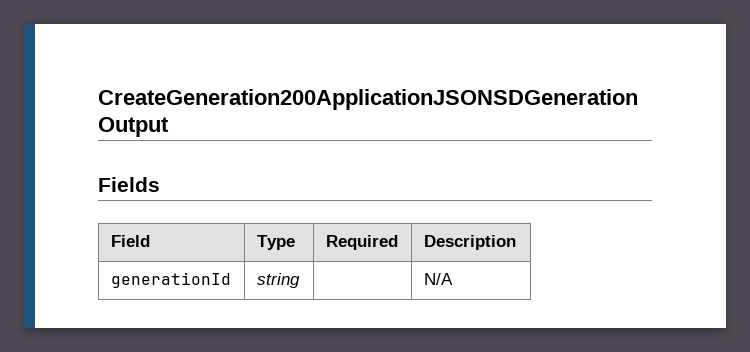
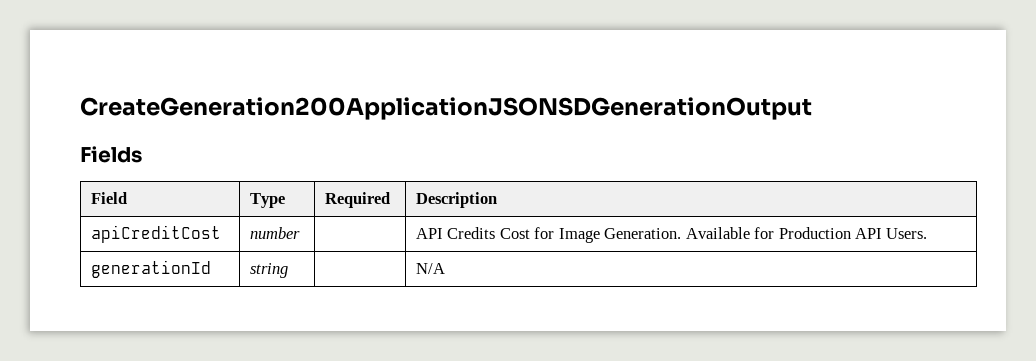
+ apiCreditCost | number | | API Credits Cost for Image Generation. Available for Production API Users.

